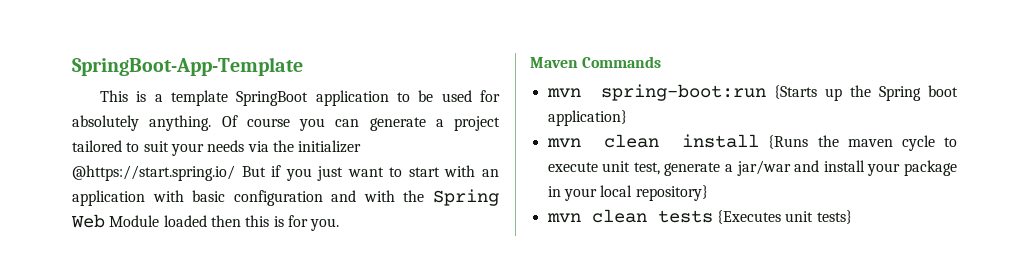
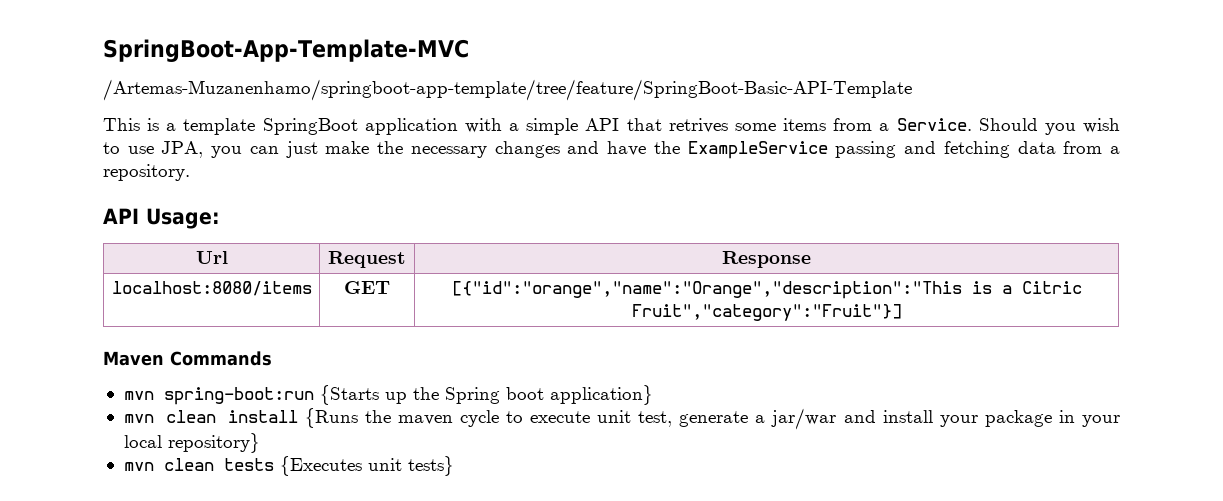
- SpringBoot-App-Template
+ SpringBoot-App-Template-MVC
+ /Artemas-Muzanenhamo/springboot-app-template/tree/feature/SpringBoot-Basic-API-Template
- This is a template SpringBoot application to be used for absolutely anything. Of course you can generate a project tailored to suit your needs via the initializer @https://start.spring.io/ But if you just want to start with an application with basic configuration and with the Spring Web Module loaded then this is for you.
+ This is a template SpringBoot application with a simple API that retrives some items from a Service. Should you wish to use JPA, you can just make the necessary changes and have the ExampleService passing and fetching data from a repository.
+ API Usage:
+ Url | Request | Response
+ localhost:8080/items | GET | [{"id":"orange","name":"Orange","description":"This is a Citric Fruit","category":"Fruit"}]

